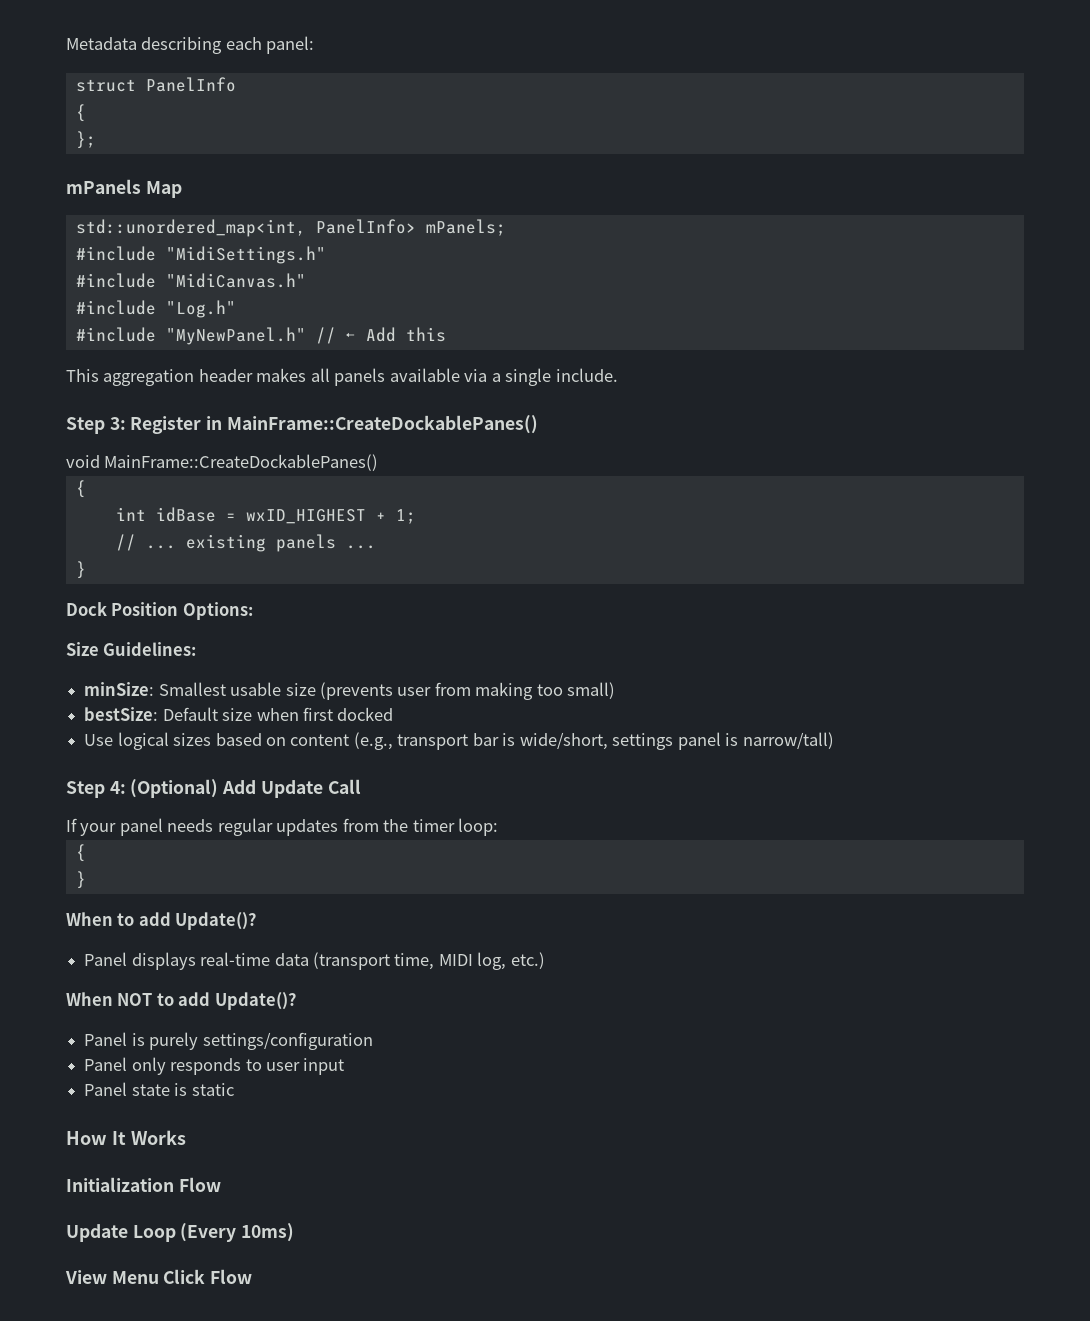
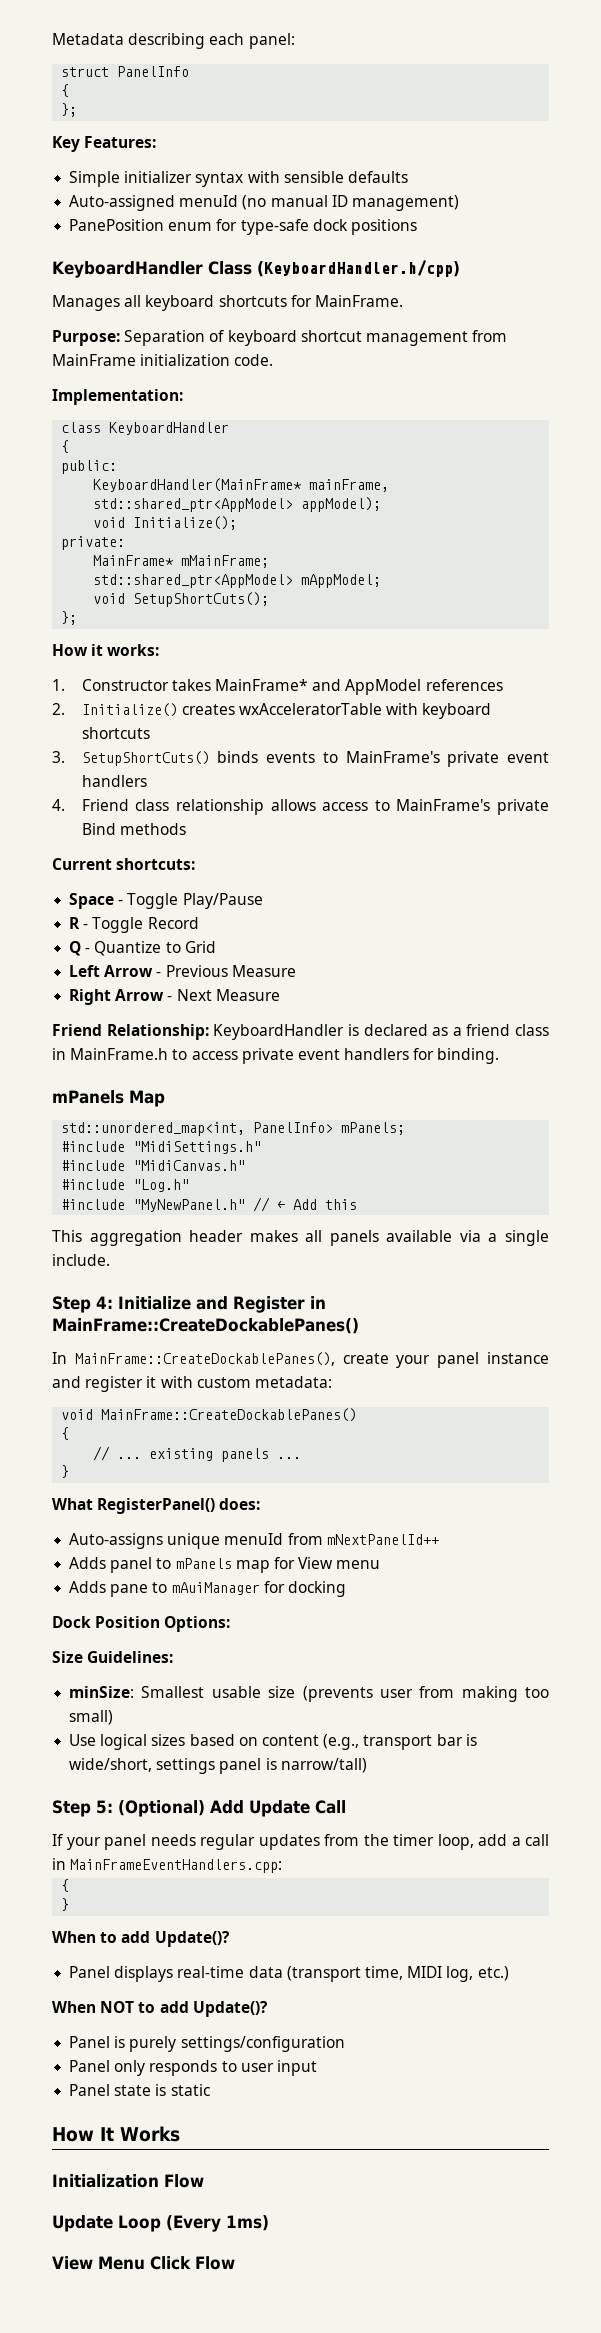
+ Key Features:
+ Simple initializer syntax with sensible defaults
+ Auto-assigned menuId (no manual ID management)
+ PanePosition enum for type-safe dock positions
+ KeyboardHandler Class (KeyboardHandler.h/cpp)
+ Manages all keyboard shortcuts for MainFrame.
+ Purpose: Separation of keyboard shortcut management from MainFrame initialization code.
+ Implementation:
+ class KeyboardHandler
+ {
+ public:
+ KeyboardHandler(MainFrame* mainFrame, std::shared_ptr<AppModel> appModel);
+ void Initialize();
+ private:
+ MainFrame* mMainFrame;
+ std::shared_ptr<AppModel> mAppModel;
+ void SetupShortCuts();
+ };
+ How it works:
+ 1. Constructor takes MainFrame* and AppModel references
+ 2. Initialize() creates wxAcceleratorTable with keyboard shortcuts
+ 3. SetupShortCuts() binds events to MainFrame's private event handlers
+ 4. Friend class relationship allows access to MainFrame's private Bind methods
+ Current shortcuts:
+ Space - Toggle Play/Pause
+ R - Toggle Record
+ Q - Quantize to Grid
+ Left Arrow - Previous Measure
+ Right Arrow - Next Measure
+ Friend Relationship: KeyboardHandler is declared as a friend class in MainFrame.h to access private event handlers for binding.
- Step 3: Register in MainFrame::CreateDockablePanes()
+ Step 4: Initialize and Register in MainFrame::CreateDockablePanes()
+ In MainFrame::CreateDockablePanes(), create your panel instance and register it with custom metadata:
  void MainFrame::CreateDockablePanes()
  {
- int idBase = wxID_HIGHEST + 1;
+ What RegisterPanel() does:
+ Auto-assigns unique menuId from mNextPanelId++
+ Adds panel to mPanels map for View menu
+ Adds pane to mAuiManager for docking
- bestSize: Default size when first docked
- Step 4: (Optional) Add Update Call
+ Step 5: (Optional) Add Update Call
- If your panel needs regular updates from the timer loop:
+ If your panel needs regular updates from the timer loop, add a call in MainFrameEventHandlers.cpp:
- Update Loop (Every 10ms)
+ Update Loop (Every 1ms)

